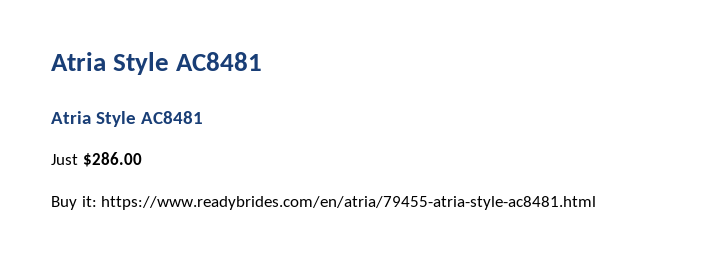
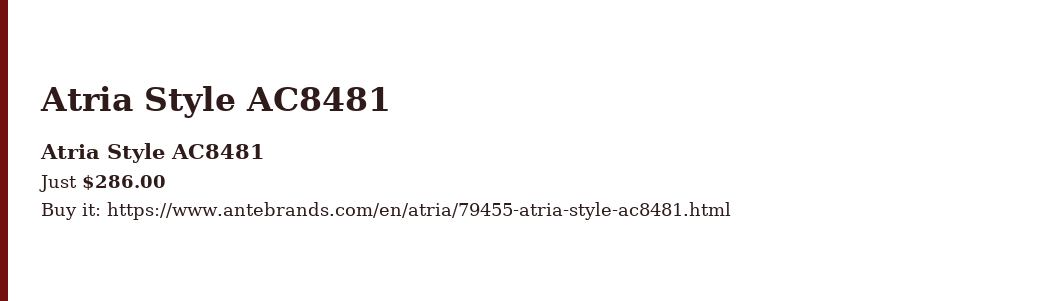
- Buy it: https://www.readybrides.com/en/atria/79455-atria-style-ac8481.html
+ Buy it: https://www.antebrands.com/en/atria/79455-atria-style-ac8481.html

